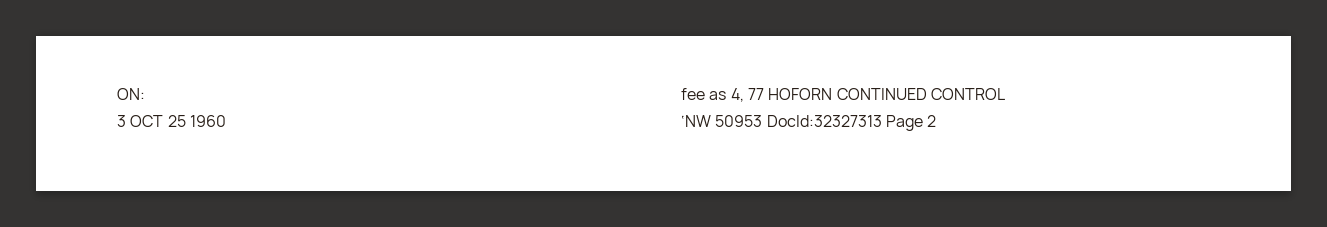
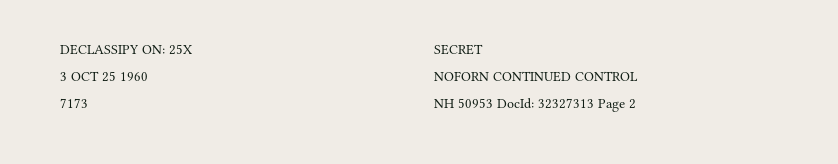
- ON:
+ DECLASSIPY ON: 25X
- fee as 4, 77 HOFORN CONTINUED CONTROL
- ‘NW 50953 Docld:32327313 Page 2
+ 7173
+ SECRET
+ NOFORN CONTINUED CONTROL
+ NH 50953 DocId: 32327313 Page 2

